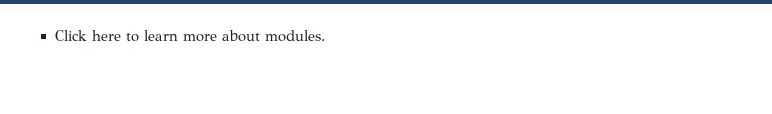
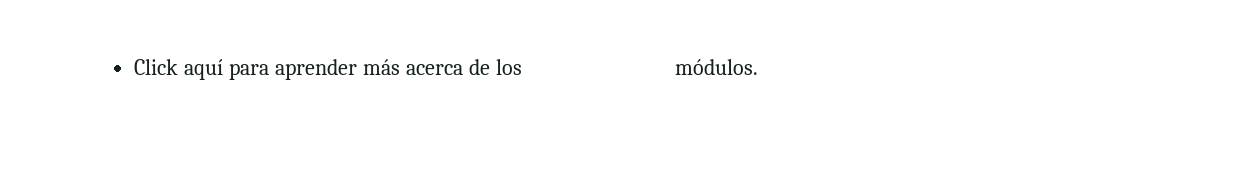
- Click here to learn more about modules.
+ Click aquí para aprender más acerca de los módulos.

